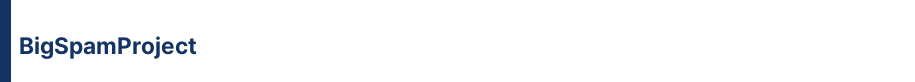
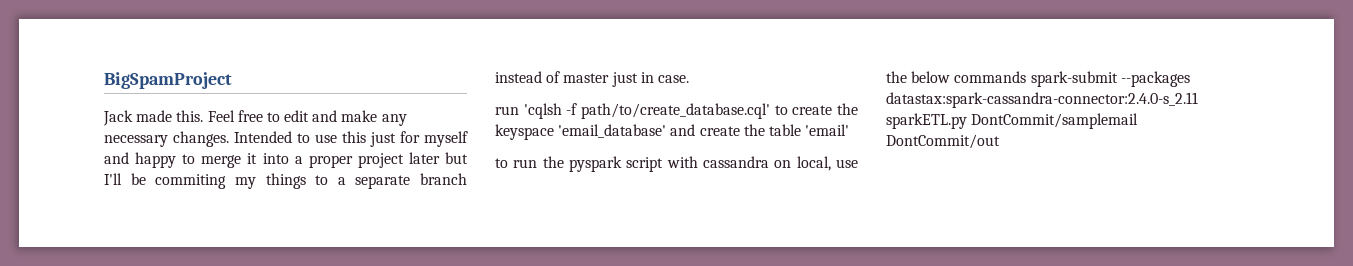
+ Jack made this. Feel free to edit and make any necessary changes. Intended to use this just for myself and happy to merge it into a proper project later but I'll be commiting my things to a separate branch instead of master just in case.
+ run 'cqlsh -f path/to/create_database.cql' to create the keyspace 'email_database' and create the table 'email'
+ to run the pyspark script with cassandra on local, use the below commands spark-submit --packages datastax:spark-cassandra-connector:2.4.0-s_2.11 sparkETL.py DontCommit/samplemail DontCommit/out

